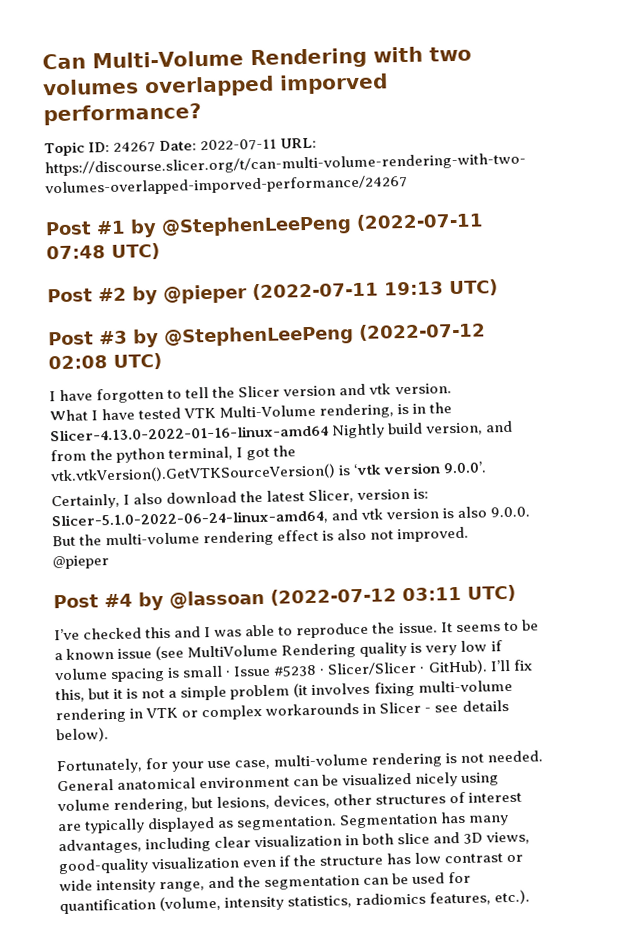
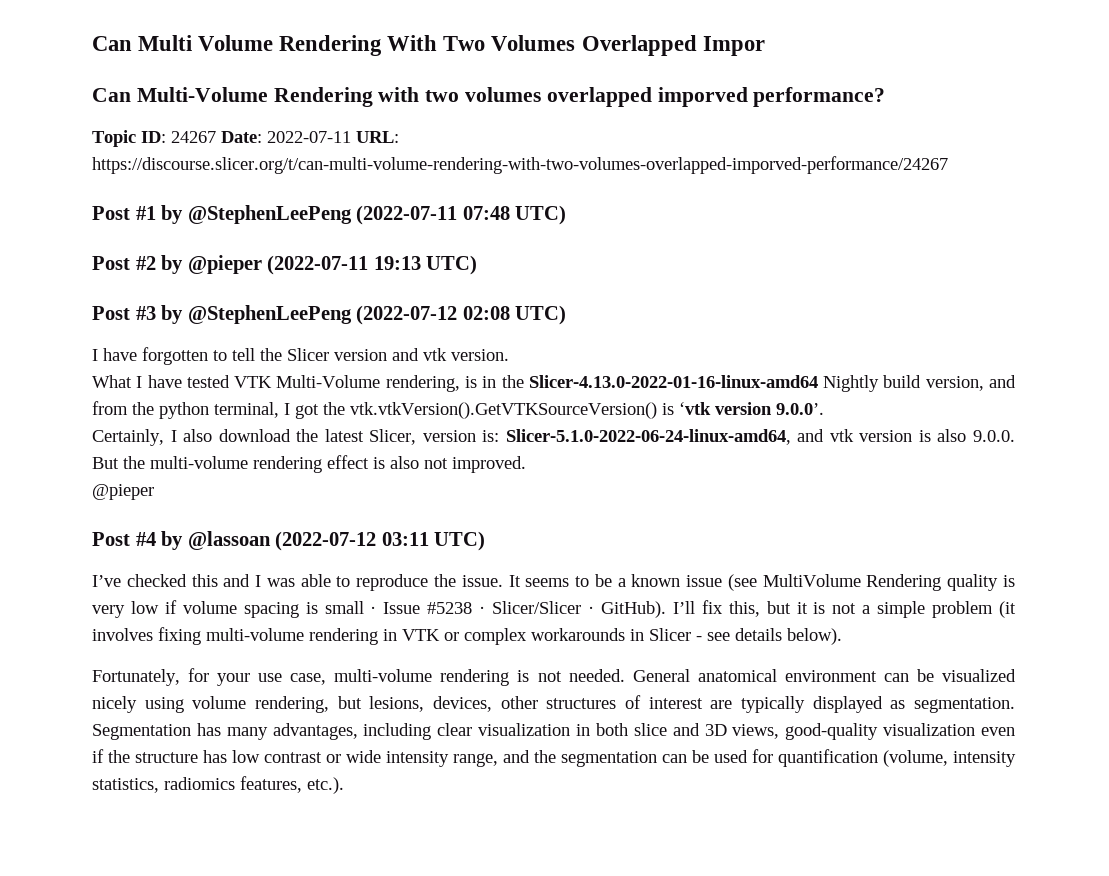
+ Can Multi Volume Rendering With Two Volumes Overlapped Impor

